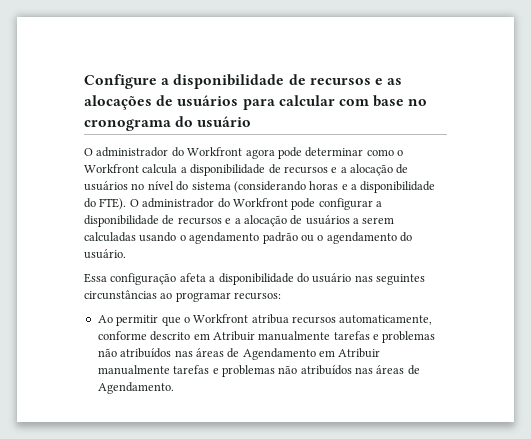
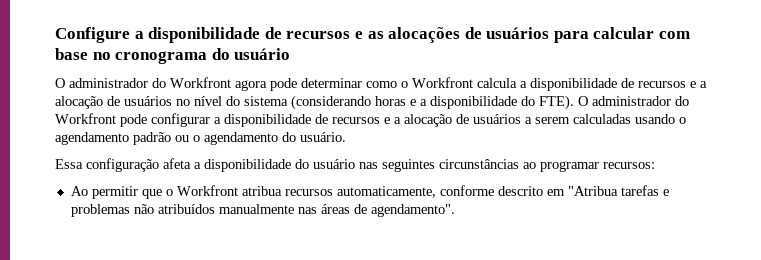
- Ao permitir que o Workfront atribua recursos automaticamente, conforme descrito em Atribuir manualmente tarefas e problemas não atribuídos nas áreas de Agendamento em Atribuir manualmente tarefas e problemas não atribuídos nas áreas de Agendamento.
+ Ao permitir que o Workfront atribua recursos automaticamente, conforme descrito em "Atribua tarefas e problemas não atribuídos manualmente nas áreas de agendamento".

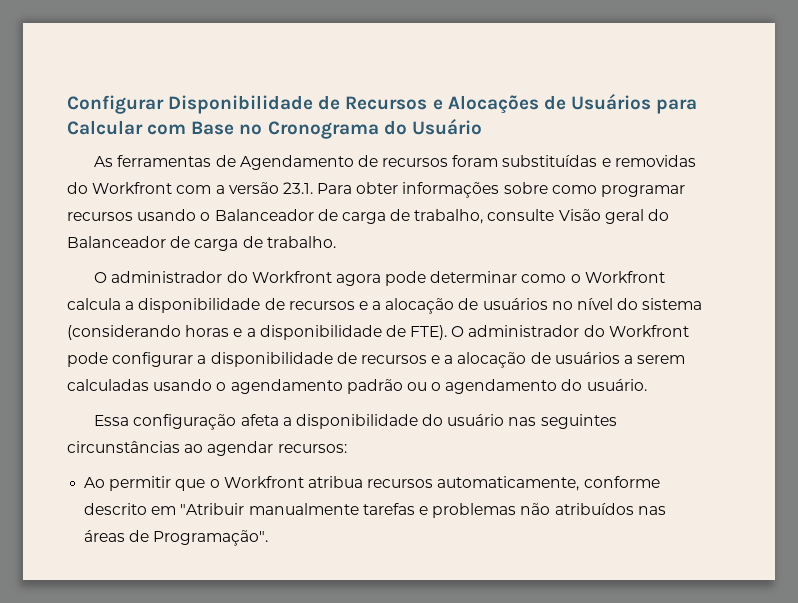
- Configure a disponibilidade de recursos e as alocações de usuários para calcular com base no cronograma do usuário
+ Configurar Disponibilidade de Recursos e Alocações de Usuários para Calcular com Base no Cronograma do Usuário
+ As ferramentas de Agendamento de recursos foram substituídas e removidas do Workfront com a versão 23.1. Para obter informações sobre como programar recursos usando o Balanceador de carga de trabalho, consulte Visão geral do Balanceador de carga de trabalho.
- O administrador do Workfront agora pode determinar como o Workfront calcula a disponibilidade de recursos e a alocação de usuários no nível do sistema (considerando horas e a disponibilidade do FTE).
+ O administrador do Workfront agora pode determinar como o Workfront calcula a disponibilidade de recursos e a alocação de usuários no nível do sistema (considerando horas e a disponibilidade de FTE).
- Essa configuração afeta a disponibilidade do usuário nas seguintes circunstâncias ao programar recursos:
+ Essa configuração afeta a disponibilidade do usuário nas seguintes circunstâncias ao agendar recursos:
- Ao permitir que o Workfront atribua recursos automaticamente, conforme descrito em "Atribua tarefas e problemas não atribuídos manualmente nas áreas de agendamento".
+ Ao permitir que o Workfront atribua recursos automaticamente, conforme descrito em "Atribuir manualmente tarefas e problemas não atribuídos nas áreas de Programação".

